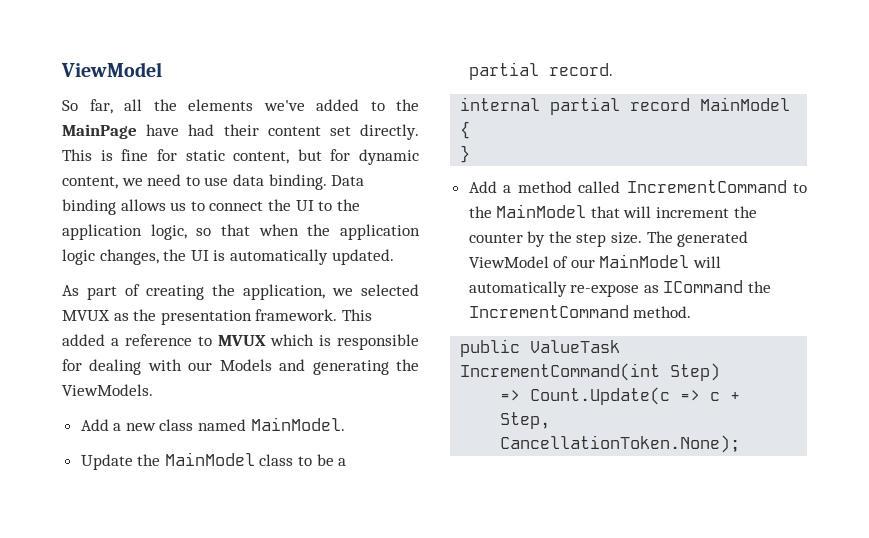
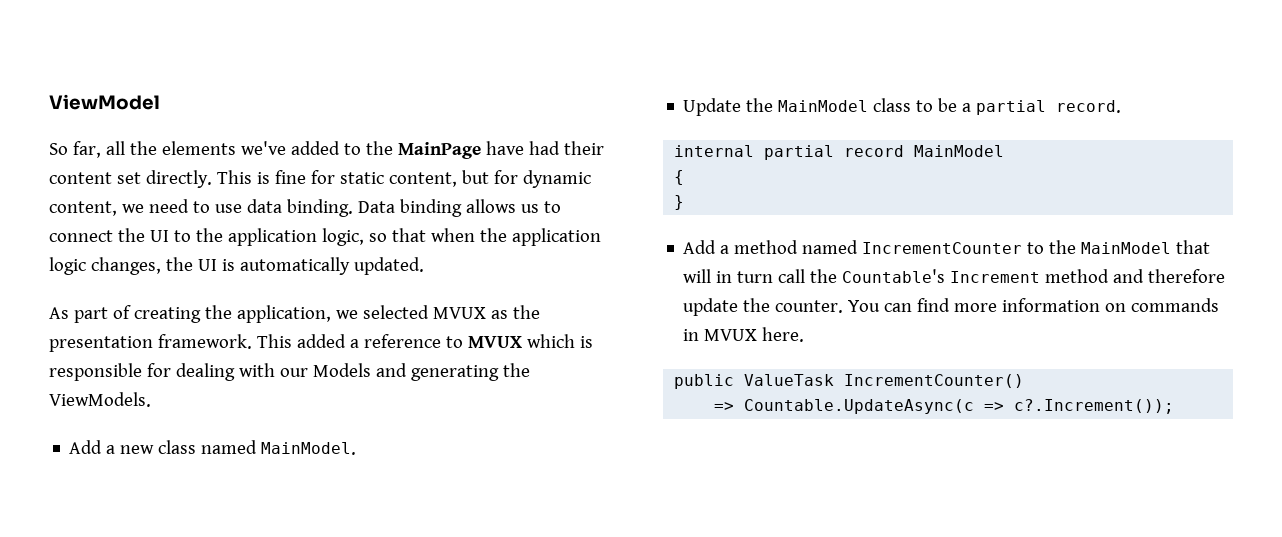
- Add a method called IncrementCommand to the MainModel that will increment the counter by the step size. The generated ViewModel of our MainModel will automatically re-expose as ICommand the IncrementCommand method.
+ Add a method named IncrementCounter to the MainModel that will in turn call the Countable's Increment method and therefore update the counter. You can find more information on commands in MVUX here.
- public ValueTask IncrementCommand(int Step)
- => Count.Update(c => c + Step, CancellationToken.None);
+ public ValueTask IncrementCounter()
+ => Countable.UpdateAsync(c => c?.Increment());

